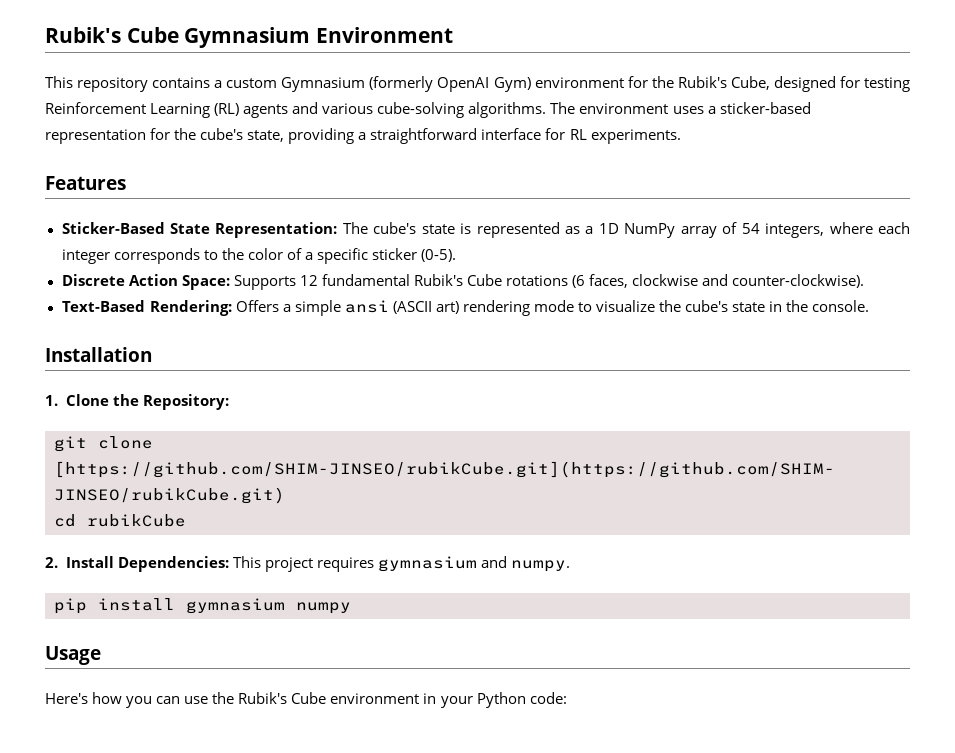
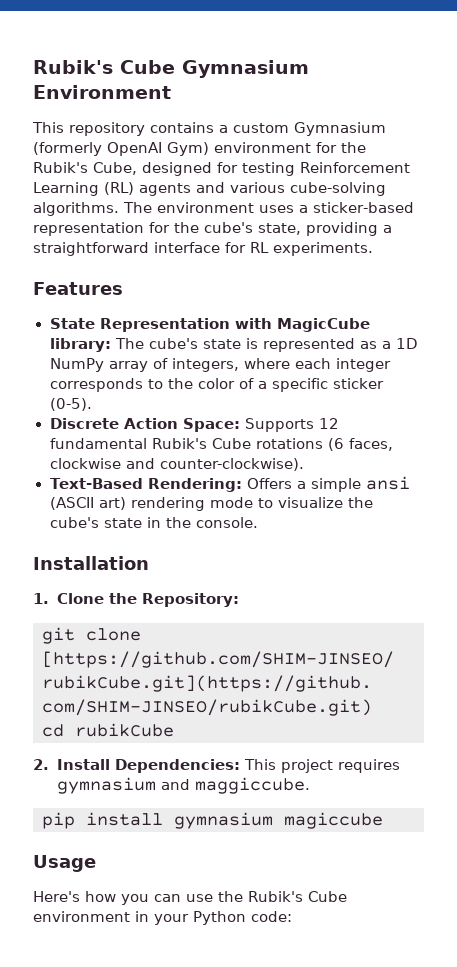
- Sticker-Based State Representation: The cube's state is represented as a 1D NumPy array of 54 integers, where each integer corresponds to the color of a specific sticker (0-5).
+ State Representation with MagicCube library: The cube's state is represented as a 1D NumPy array of integers, where each integer corresponds to the color of a specific sticker (0-5).
- 2. Install Dependencies: This project requires gymnasium and numpy.
+ 2. Install Dependencies: This project requires gymnasium and maggiccube.
- pip install gymnasium numpy
+ pip install gymnasium magiccube

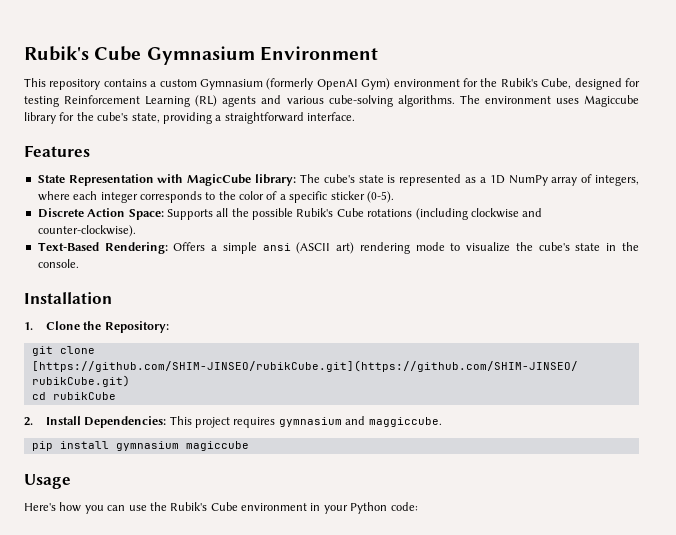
- The environment uses a sticker-based representation for the cube's state, providing a straightforward interface for RL experiments.
+ The environment uses Magiccube library for the cube's state, providing a straightforward interface.
- Discrete Action Space: Supports 12 fundamental Rubik's Cube rotations (6 faces, clockwise and counter-clockwise).
+ Discrete Action Space: Supports all the possible Rubik's Cube rotations (including clockwise and counter-clockwise).

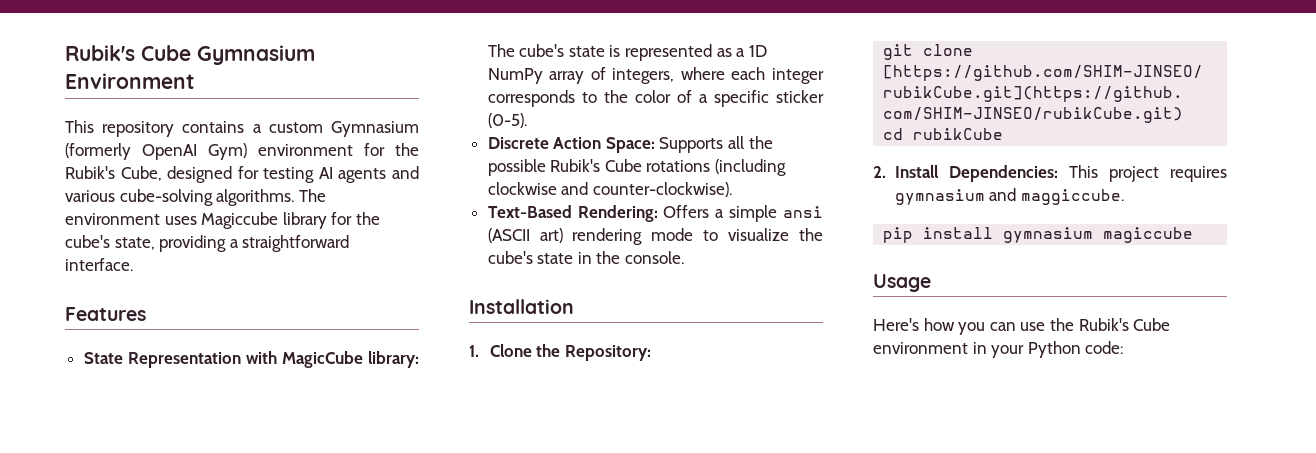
- This repository contains a custom Gymnasium (formerly OpenAI Gym) environment for the Rubik's Cube, designed for testing Reinforcement Learning (RL) agents and various cube-solving algorithms.
+ This repository contains a custom Gymnasium (formerly OpenAI Gym) environment for the Rubik's Cube, designed for testing AI agents and various cube-solving algorithms.

